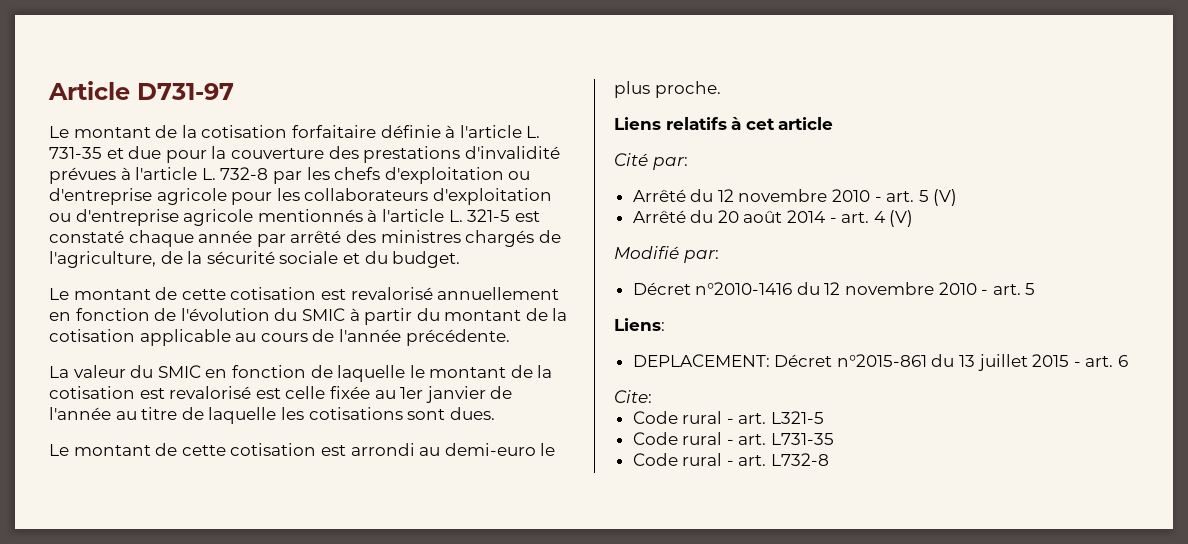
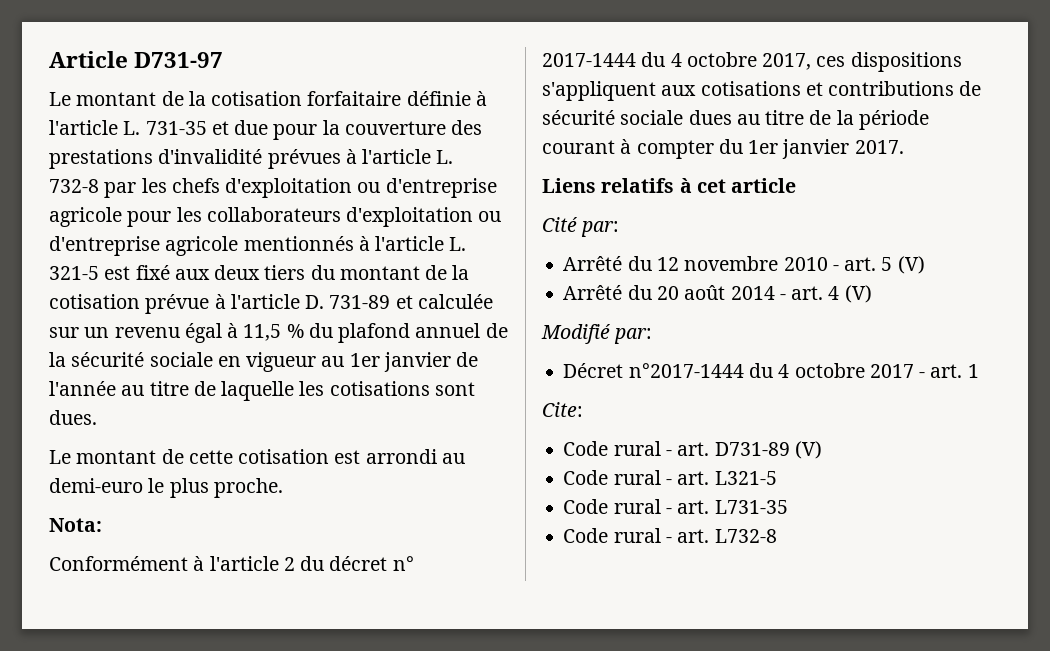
- Le montant de la cotisation forfaitaire définie à l'article L. 731-35 et due pour la couverture des prestations d'invalidité prévues à l'article L. 732-8 par les chefs d'exploitation ou d'entreprise agricole pour les collaborateurs d'exploitation ou d'entreprise agricole mentionnés à l'article L. 321-5 est constaté chaque année par arrêté des ministres chargés de l'agriculture, de la sécurité sociale et du budget.
- Le montant de cette cotisation est revalorisé annuellement en fonction de l'évolution du SMIC à partir du montant de la cotisation applicable au cours de l'année précédente.
- La valeur du SMIC en fonction de laquelle le montant de la cotisation est revalorisé est celle fixée au 1er janvier de l'année au titre de laquelle les cotisations sont dues.
+ Le montant de la cotisation forfaitaire définie à l'article L. 731-35 et due pour la couverture des prestations d'invalidité prévues à l'article L. 732-8 par les chefs d'exploitation ou d'entreprise agricole pour les collaborateurs d'exploitation ou d'entreprise agricole mentionnés à l'article L. 321-5 est fixé aux deux tiers du montant de la cotisation prévue à l'article D. 731-89 et calculée sur un revenu égal à 11,5 % du plafond annuel de la sécurité sociale en vigueur au 1er janvier de l'année au titre de laquelle les cotisations sont dues.
+ Nota:
+ Conformément à l'article 2 du décret n° 2017-1444 du 4 octobre 2017, ces dispositions s'appliquent aux cotisations et contributions de sécurité sociale dues au titre de la période courant à compter du 1er janvier 2017.
- Décret n°2010-1416 du 12 novembre 2010 - art. 5
- Liens:
- DEPLACEMENT: Décret n°2015-861 du 13 juillet 2015 - art. 6
+ Décret n°2017-1444 du 4 octobre 2017 - art. 1
  Cite:
+ Code rural - art. D731-89 (V)

